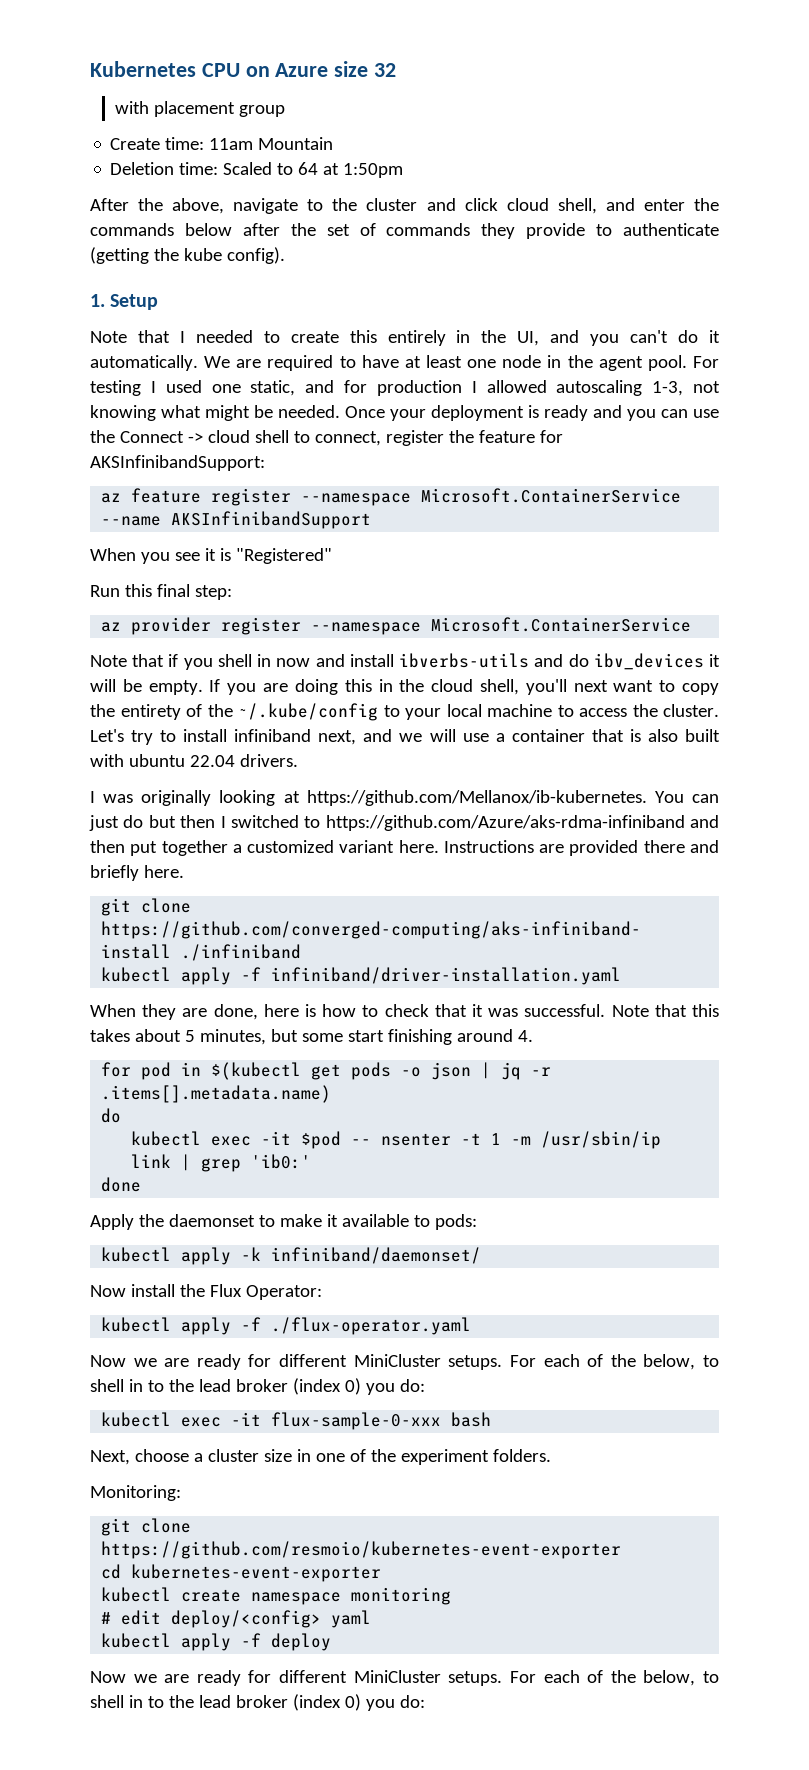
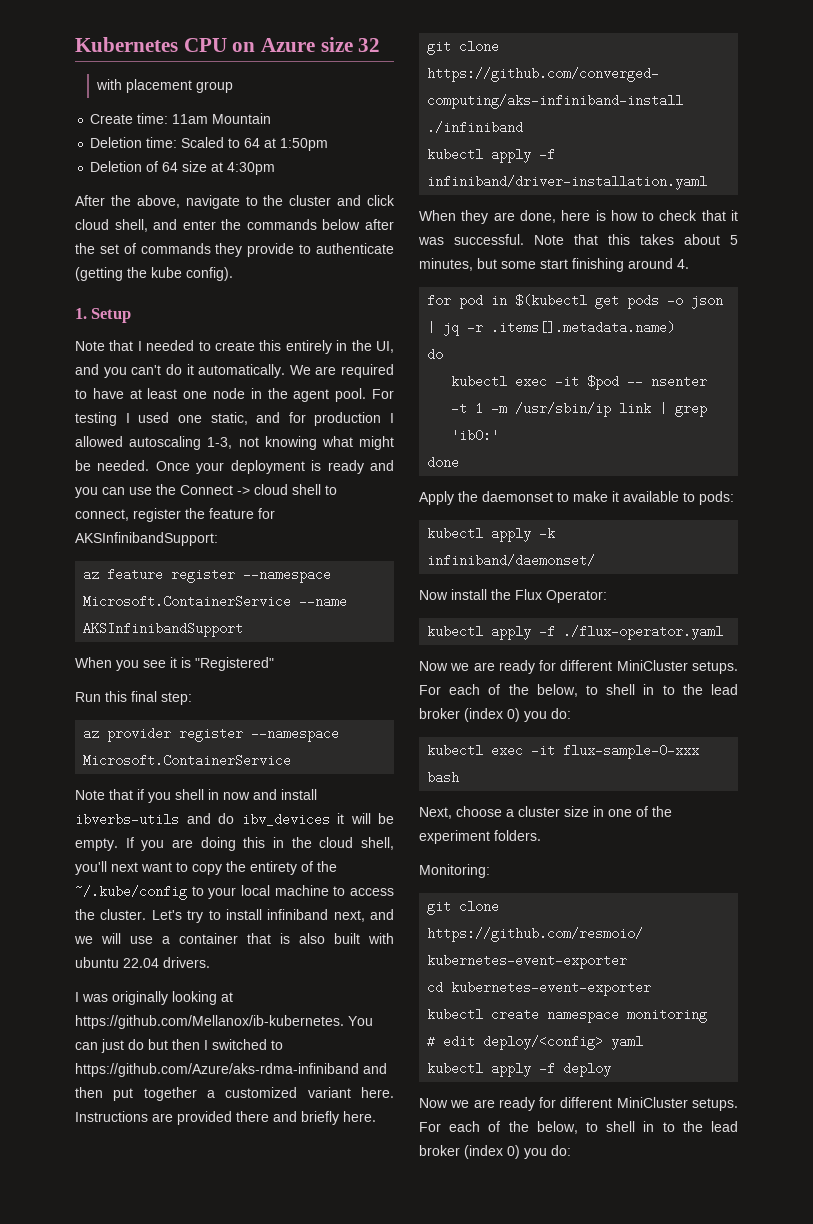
+ Deletion of 64 size at 4:30pm

